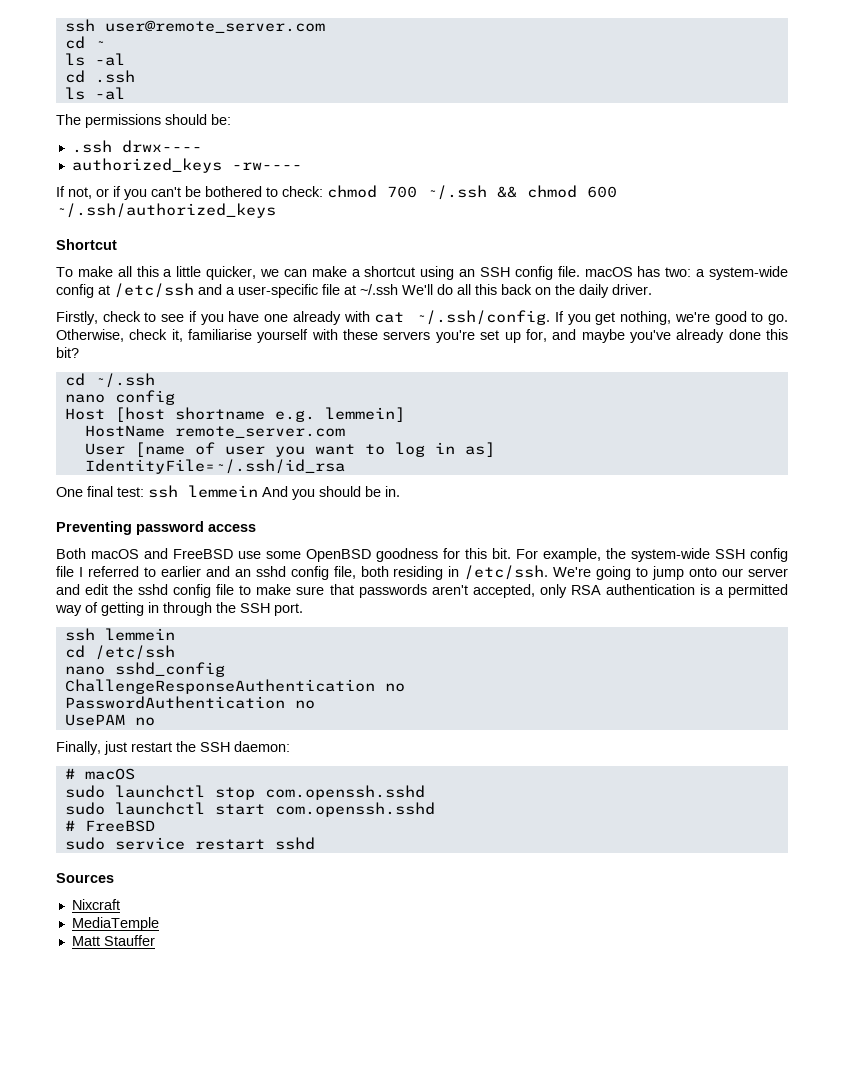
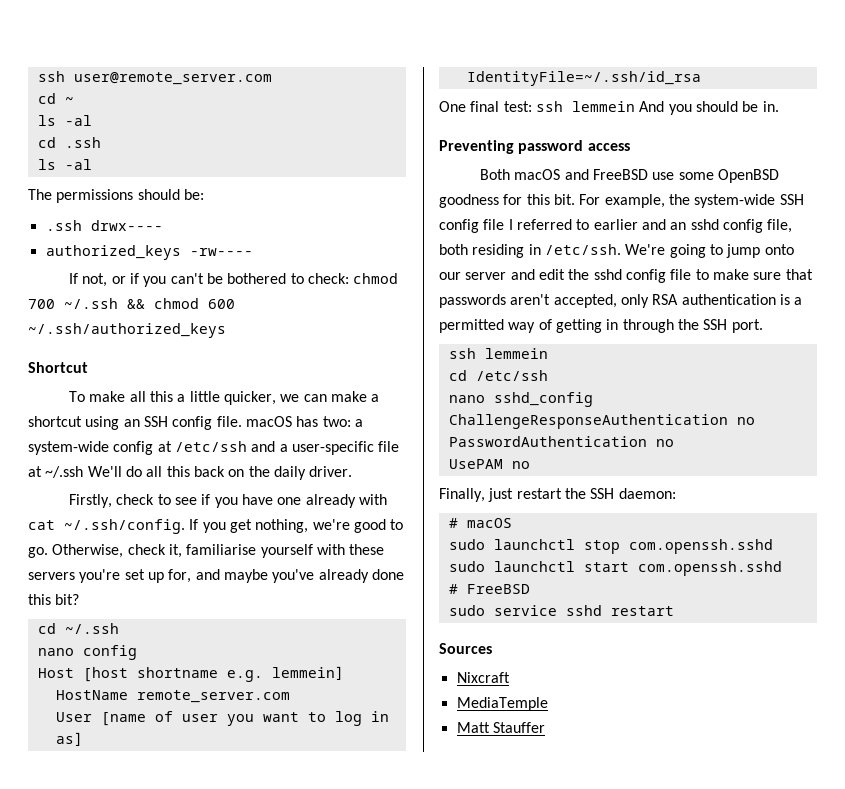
- sudo service restart sshd
+ sudo service sshd restart

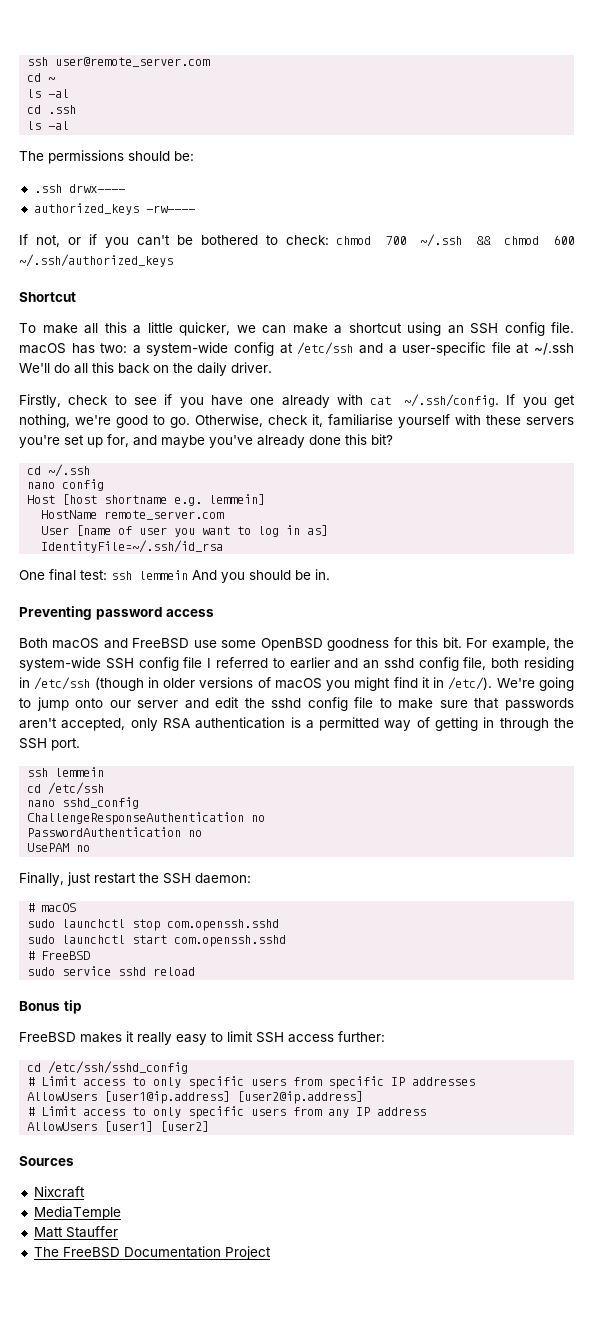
- For example, the system-wide SSH config file I referred to earlier and an sshd config file, both residing in /etc/ssh.
+ For example, the system-wide SSH config file I referred to earlier and an sshd config file, both residing in /etc/ssh (though in older versions of macOS you might find it in /etc/).
- sudo service sshd restart
+ sudo service sshd reload
+ Bonus tip
+ FreeBSD makes it really easy to limit SSH access further:
+ cd /etc/ssh/sshd_config
+ # Limit access to only specific users from specific IP addresses
+ AllowUsers [user1@ip.address] [user2@ip.address]
+ # Limit access to only specific users from any IP address
+ AllowUsers [user1] [user2]
+ The FreeBSD Documentation Project

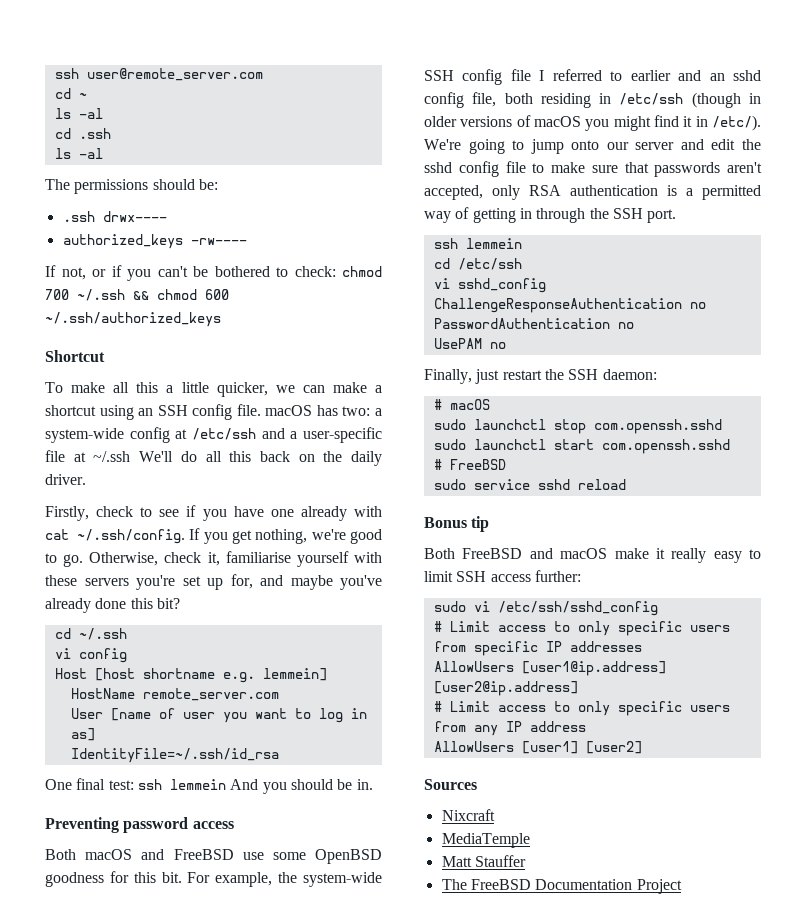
- nano config
+ vi config
- nano sshd_config
+ vi sshd_config
- FreeBSD makes it really easy to limit SSH access further:
+ Both FreeBSD and macOS make it really easy to limit SSH access further:
- cd /etc/ssh/sshd_config
+ sudo vi /etc/ssh/sshd_config

